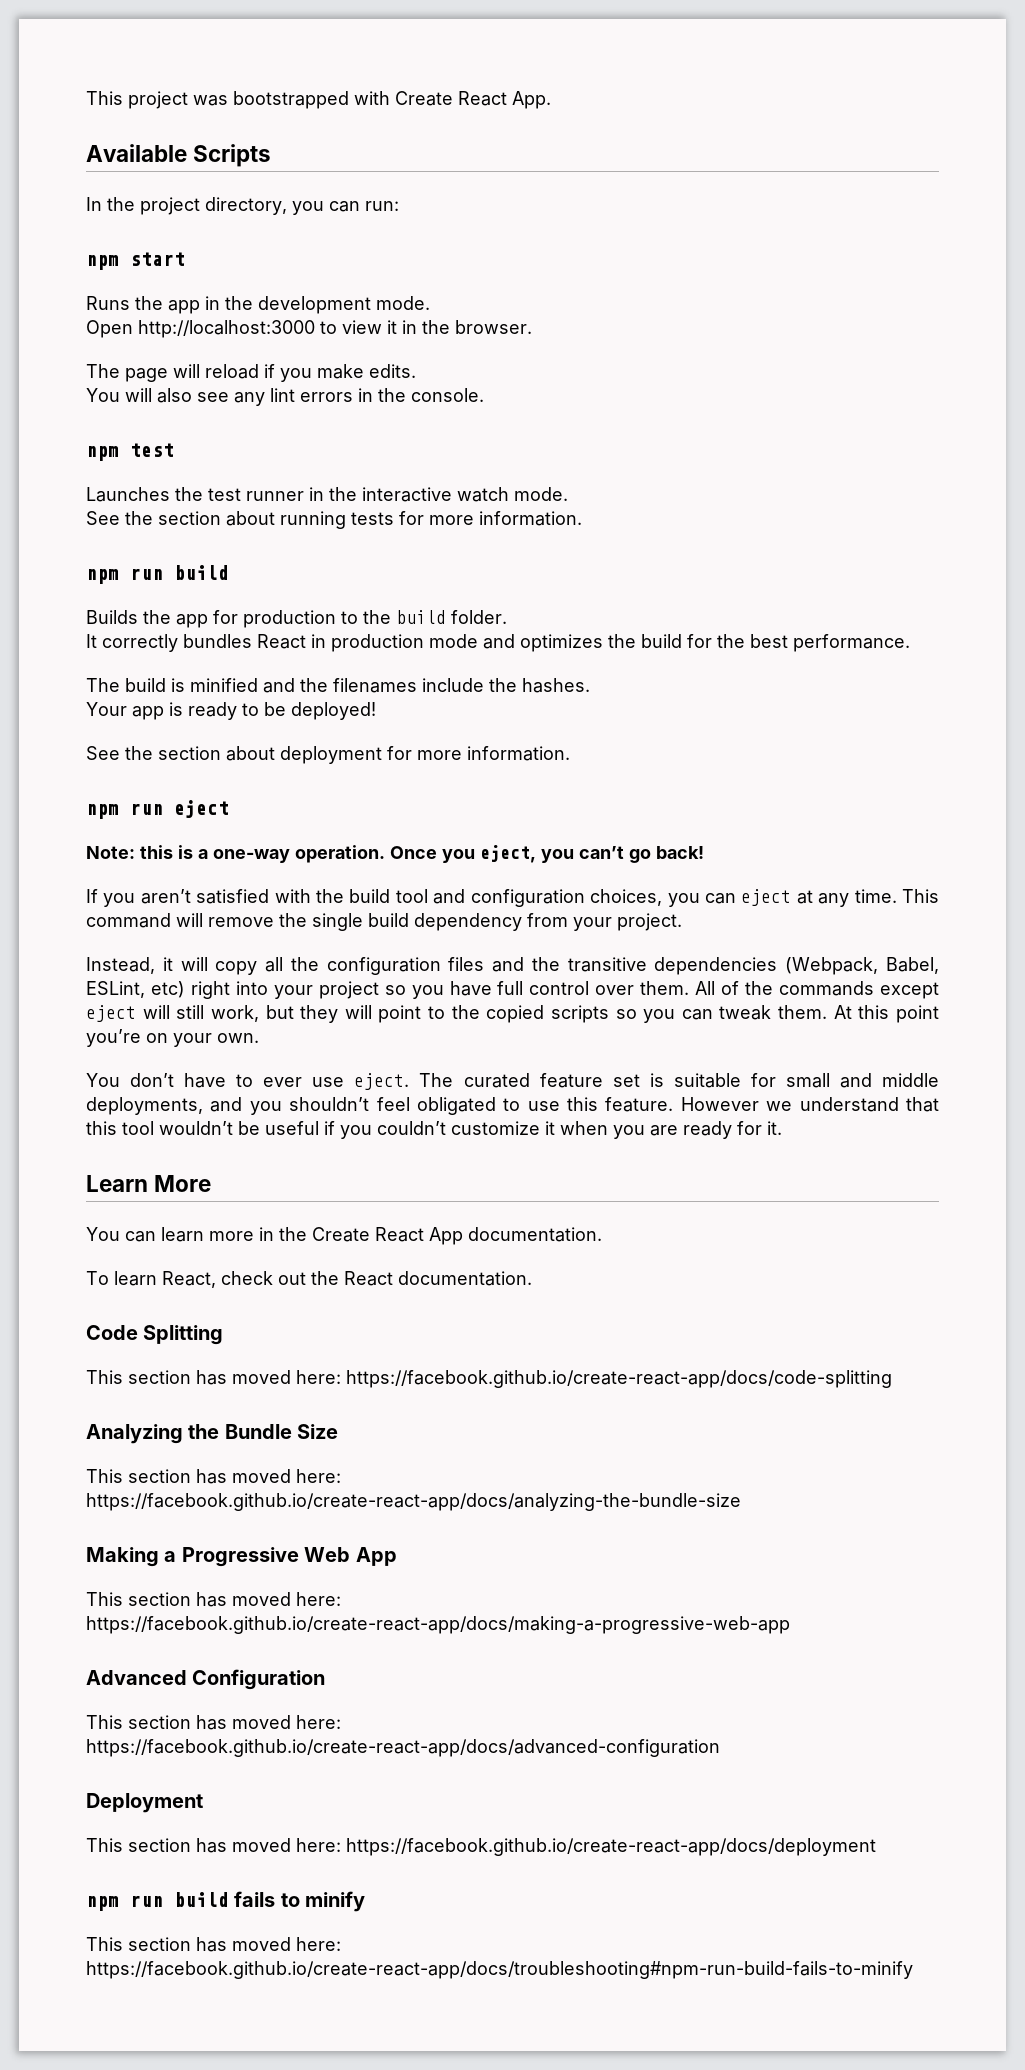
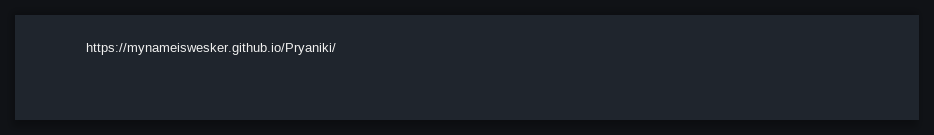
- This project was bootstrapped with Create React App.
- Available Scripts
- In the project directory, you can run:
- npm start
- Runs the app in the development mode.
- Open http://localhost:3000 to view it in the browser.
- The page will reload if you make edits.
- You will also see any lint errors in the console.
- npm test
- Launches the test runner in the interactive watch mode.
- See the section about running tests for more information.
- npm run build
- Builds the app for production to the build folder.
- It correctly bundles React in production mode and optimizes the build for the best performance.
- The build is minified and the filenames include the hashes.
- Your app is ready to be deployed!
- See the section about deployment for more information.
- npm run eject
- Note: this is a one-way operation. Once you eject, you can’t go back!
- If you aren’t satisfied with the build tool and configuration choices, you can eject at any time. This command will remove the single build dependency from your project.
- Instead, it will copy all the configuration files and the transitive dependencies (Webpack, Babel, ESLint, etc) right into your project so you have full control over them. All of the commands except eject will still work, but they will point to the copied scripts so you can tweak them. At this point you’re on your own.
- You don’t have to ever use eject. The curated feature set is suitable for small and middle deployments, and you shouldn’t feel obligated to use this feature. However we understand that this tool wouldn’t be useful if you couldn’t customize it when you are ready for it.
- Learn More
- You can learn more in the Create React App documentation.
- To learn React, check out the React documentation.
- Code Splitting
- This section has moved here: https://facebook.github.io/create-react-app/docs/code-splitting
- Analyzing the Bundle Size
- This section has moved here: https://facebook.github.io/create-react-app/docs/analyzing-the-bundle-size
- Making a Progressive Web App
- This section has moved here: https://facebook.github.io/create-react-app/docs/making-a-progressive-web-app
- Advanced Configuration
- This section has moved here: https://facebook.github.io/create-react-app/docs/advanced-configuration
- Deployment
- This section has moved here: https://facebook.github.io/create-react-app/docs/deployment
- npm run build fails to minify
- This section has moved here: https://facebook.github.io/create-react-app/docs/troubleshooting#npm-run-build-fails-to-minify
+ https://mynameiswesker.github.io/Pryaniki/

